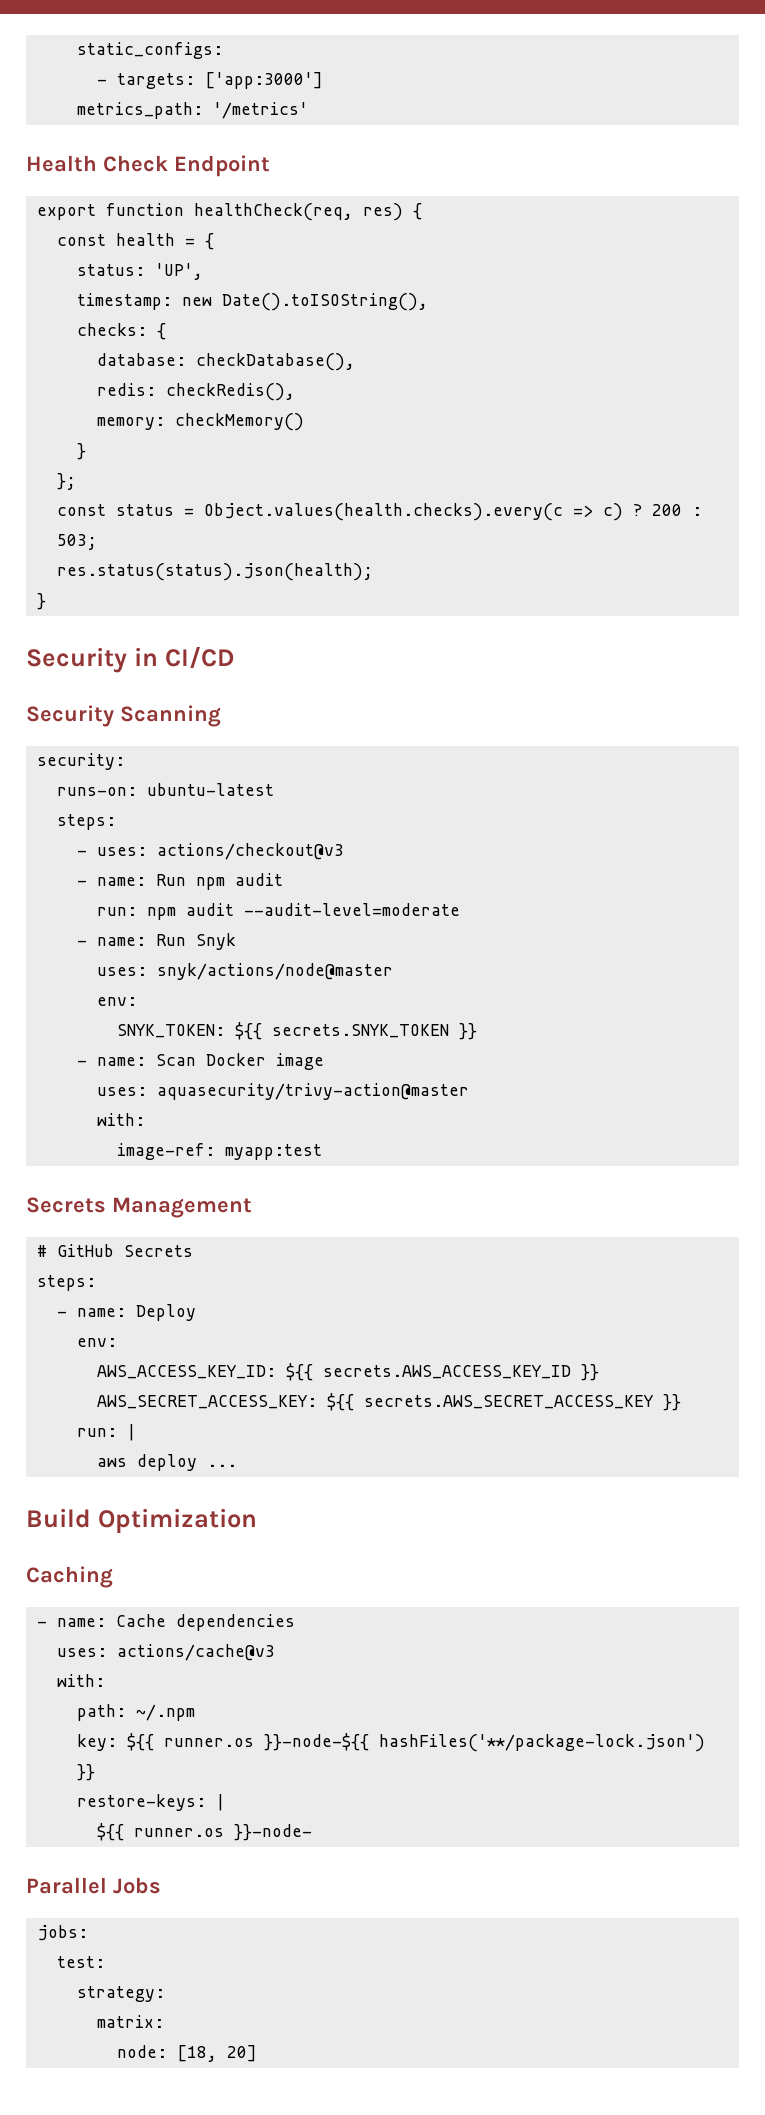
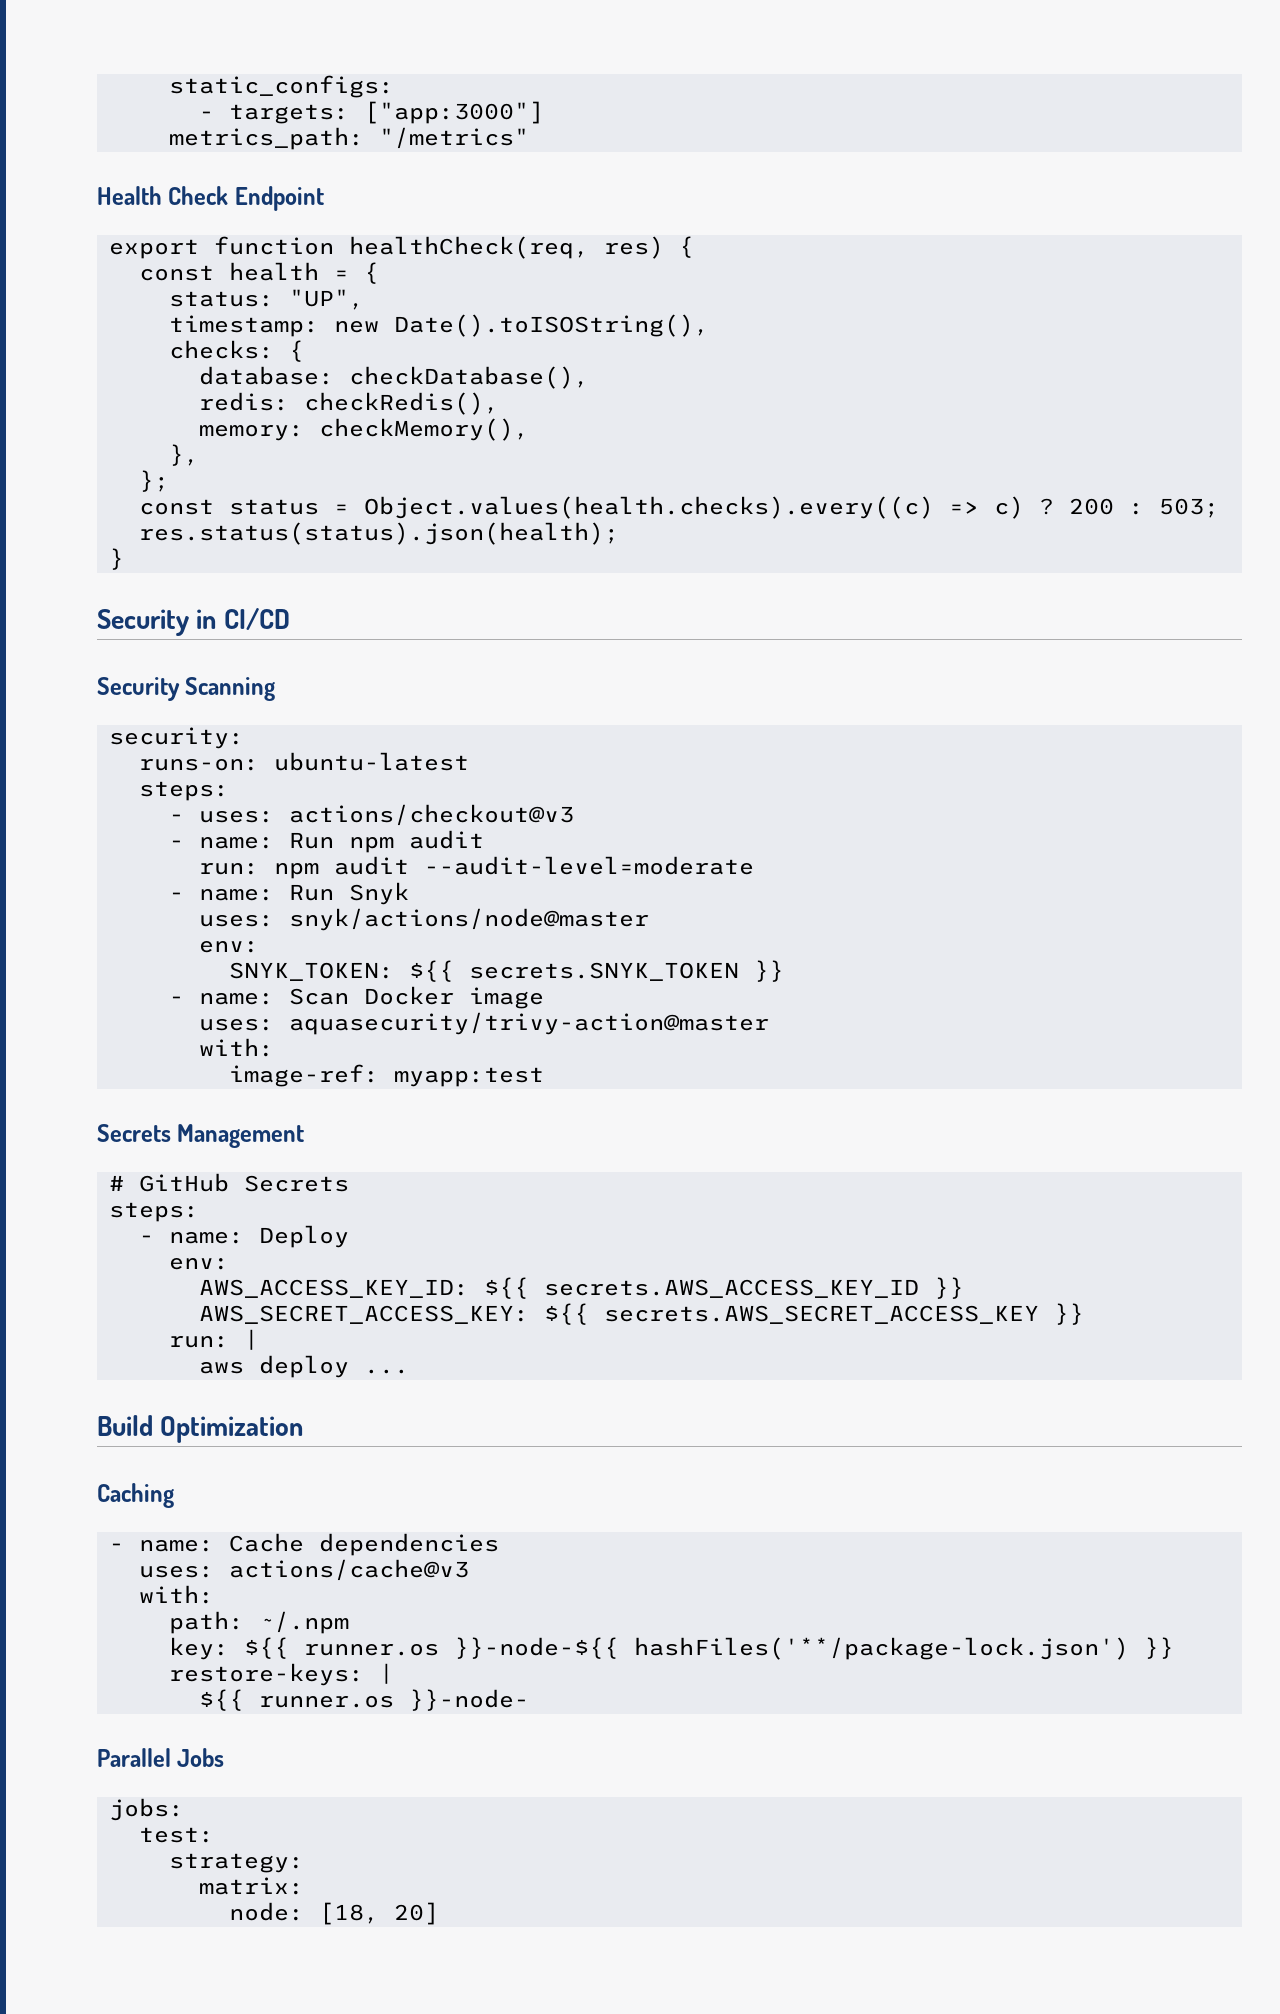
- - targets: ['app:3000']
+ - targets: ["app:3000"]
- metrics_path: '/metrics'
+ metrics_path: "/metrics"
- status: 'UP',
+ status: "UP",
- memory: checkMemory()
- }
+ memory: checkMemory(),
+ },
- const status = Object.values(health.checks).every(c => c) ?
+ const status = Object.values(health.checks).every((c) => c) ?

